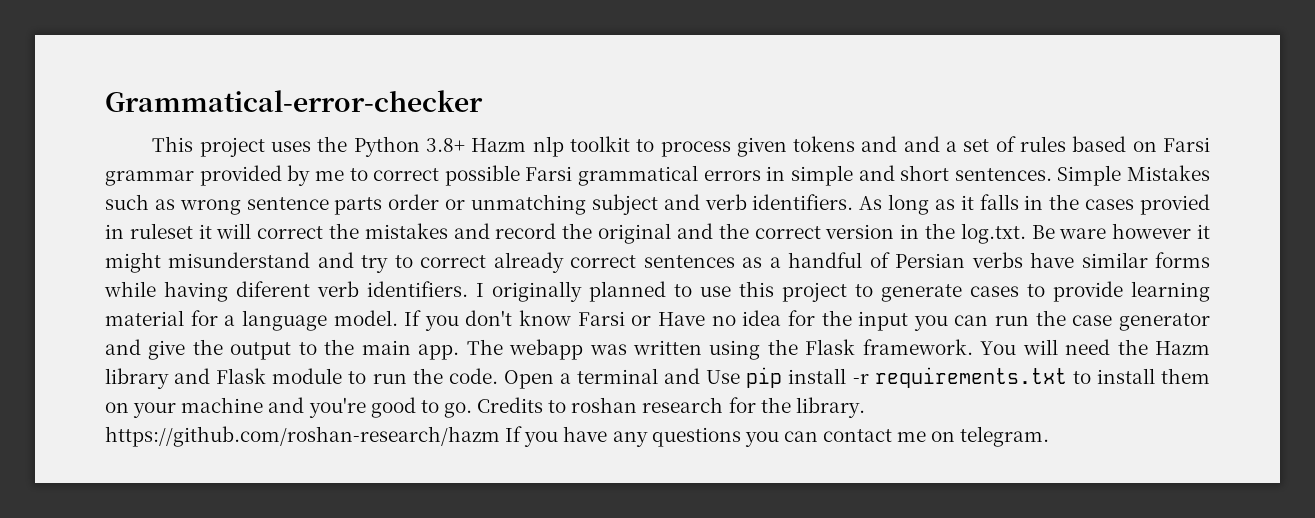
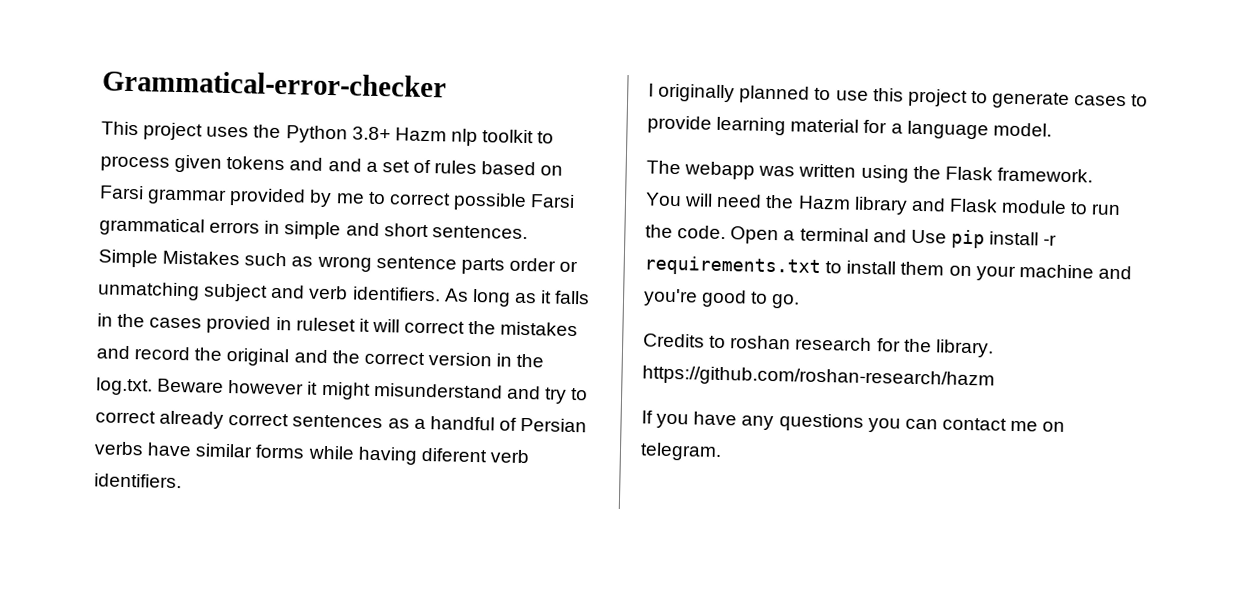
- This project uses the Python 3.8+ Hazm nlp toolkit to process given tokens and and a set of rules based on Farsi grammar provided by me to correct possible Farsi grammatical errors in simple and short sentences. Simple Mistakes such as wrong sentence parts order or unmatching subject and verb identifiers.
+ This project uses the Python 3.8+ Hazm nlp toolkit to process given tokens and and a set of rules based on Farsi grammar provided by me to correct possible Farsi grammatical errors in simple and short sentences.
+ Simple Mistakes such as wrong sentence parts order or unmatching subject and verb identifiers.
- As long as it falls in the cases provied in ruleset it will correct the mistakes and record the original and the correct version in the log.txt. Be ware however it might misunderstand and try to correct already correct sentences as a handful of Persian verbs have similar forms while having diferent verb identifiers. I originally planned to use this project to generate cases to provide learning material for a language model. If you don't know Farsi or Have no idea for the input you can run the case generator and give the output to the main app. The webapp was written using the Flask framework. You will need the Hazm library and Flask module to run the code.
+ As long as it falls in the cases provied in ruleset it will correct the mistakes and record the original and the correct version in the log.txt. Beware however it might misunderstand and try to correct already correct sentences as a handful of Persian verbs have similar forms while having diferent verb identifiers.
+ I originally planned to use this project to generate cases to provide learning material for a language model.
+ The webapp was written using the Flask framework.
+ You will need the Hazm library and Flask module to run the code.
- Open a terminal and Use pip install -r requirements.txt to install them on your machine and you're good to go. Credits to roshan research for the library. https://github.com/roshan-research/hazm If you have any questions you can contact me on telegram.
+ Open a terminal and Use pip install -r requirements.txt to install them on your machine and you're good to go.
+ Credits to roshan research for the library. https://github.com/roshan-research/hazm
+ If you have any questions you can contact me on telegram.

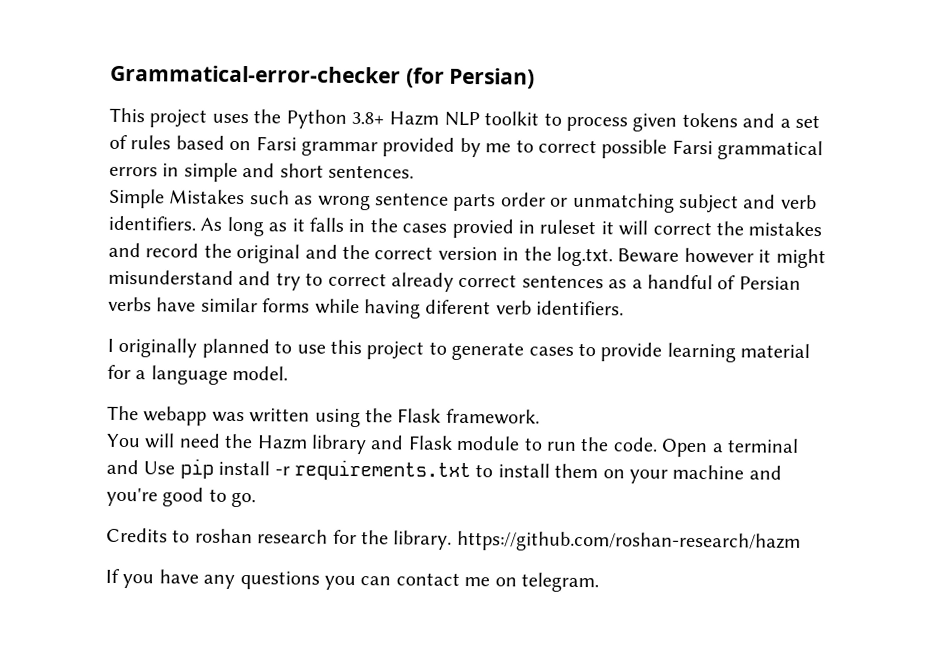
- Grammatical-error-checker
+ Grammatical-error-checker (for Persian)
- This project uses the Python 3.8+ Hazm nlp toolkit to process given tokens and and a set of rules based on Farsi grammar provided by me to correct possible Farsi grammatical errors in simple and short sentences.
+ This project uses the Python 3.8+ Hazm NLP toolkit to process given tokens and a set of rules based on Farsi grammar provided by me to correct possible Farsi grammatical errors in simple and short sentences.

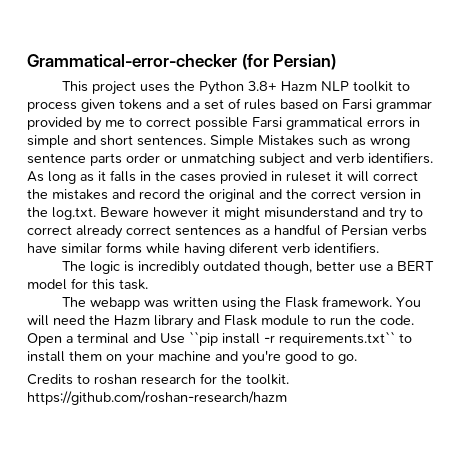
- This project uses the Python 3.8+ Hazm NLP toolkit to process given tokens and a set of rules based on Farsi grammar provided by me to correct possible Farsi grammatical errors in simple and short sentences.
- Simple Mistakes such as wrong sentence parts order or unmatching subject and verb identifiers.
+ This project uses the Python 3.8+ Hazm NLP toolkit to process given tokens and a set of rules based on Farsi grammar provided by me to correct possible Farsi grammatical errors in simple and short sentences. Simple Mistakes such as wrong sentence parts order or unmatching subject and verb identifiers.
- I originally planned to use this project to generate cases to provide learning material for a language model.
+ The logic is incredibly outdated though, better use a BERT model for this task.
- The webapp was written using the Flask framework.
- You will need the Hazm library and Flask module to run the code.
+ The webapp was written using the Flask framework. You will need the Hazm library and Flask module to run the code.
- Open a terminal and Use pip install -r requirements.txt to install them on your machine and you're good to go.
+ Open a terminal and Use ``pip install -r requirements.txt`` to install them on your machine and you're good to go.
- Credits to roshan research for the library. https://github.com/roshan-research/hazm
+ Credits to roshan research for the toolkit. https://github.com/roshan-research/hazm
- If you have any questions you can contact me on telegram.

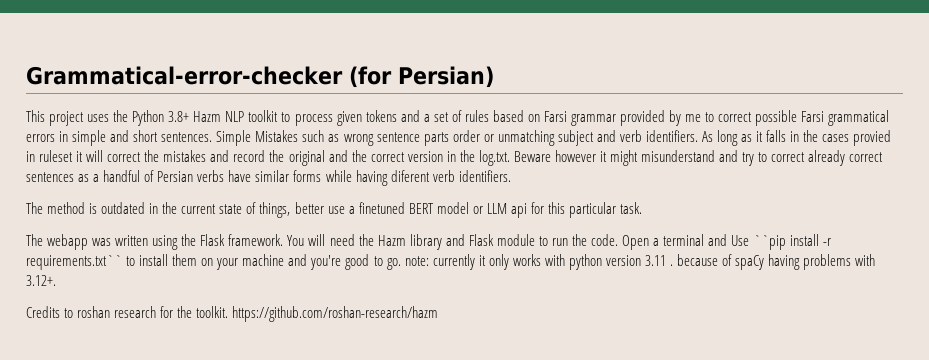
- The logic is incredibly outdated though, better use a BERT model for this task.
+ The method is outdated in the current state of things, better use a finetuned BERT model or LLM api for this particular task.
- Open a terminal and Use ``pip install -r requirements.txt`` to install them on your machine and you're good to go.
+ Open a terminal and Use ``pip install -r requirements.txt`` to install them on your machine and you're good to go. note: currently it only works with python version 3.11 . because of spaCy having problems with 3.12+.

